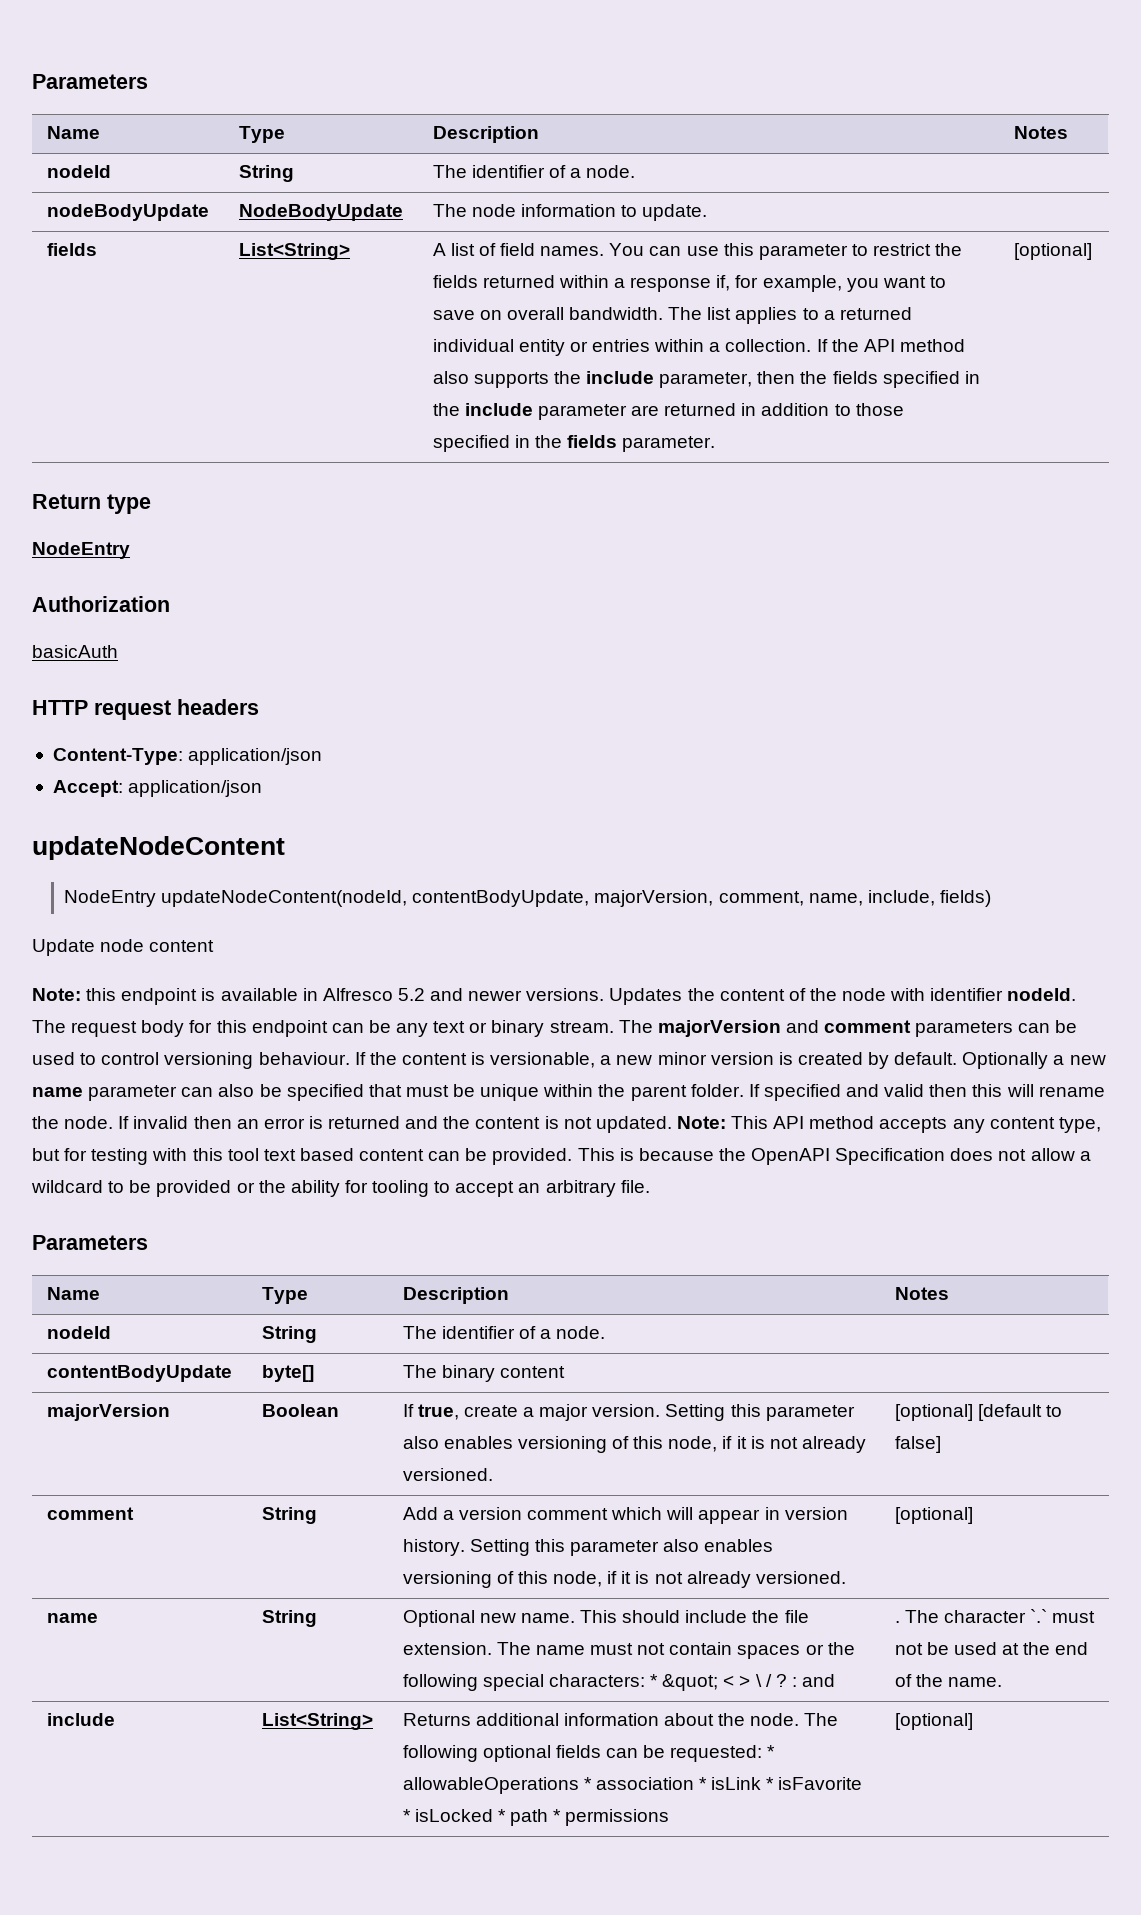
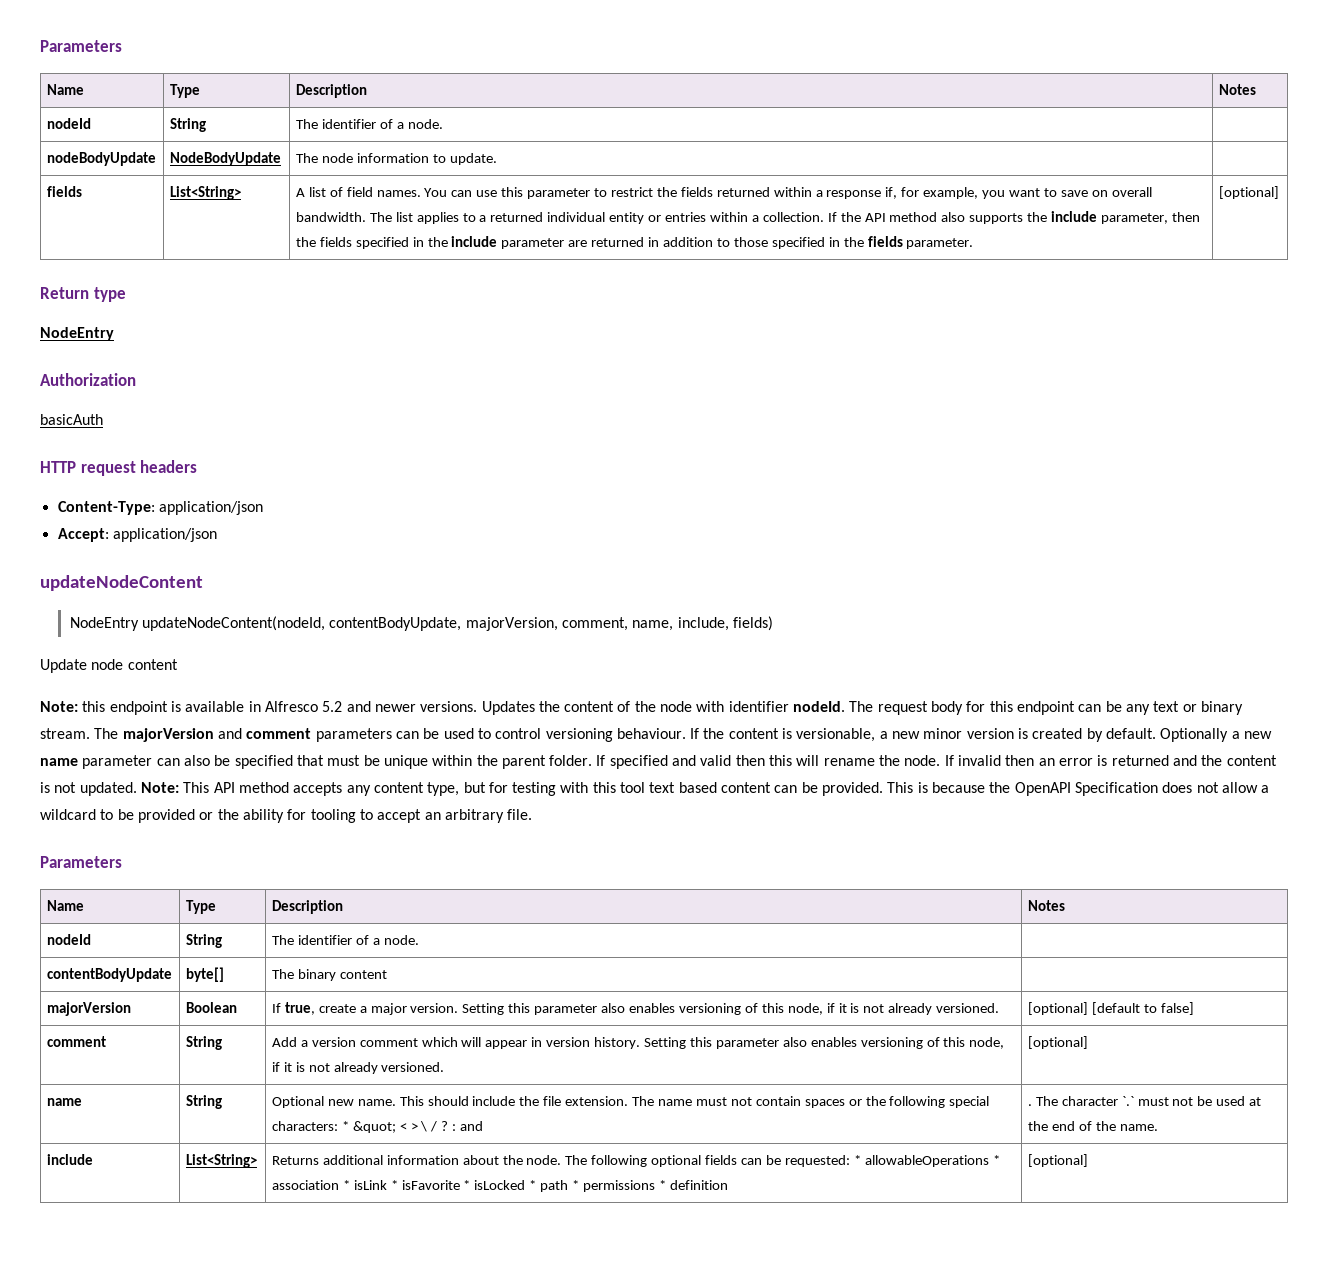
- include | List<String> | Returns additional information about the node. The following optional fields can be requested: * allowableOperations * association * isLink * isFavorite * isLocked * path * permissions | [optional]
+ include | List<String> | Returns additional information about the node. The following optional fields can be requested: * allowableOperations * association * isLink * isFavorite * isLocked * path * permissions * definition | [optional]

